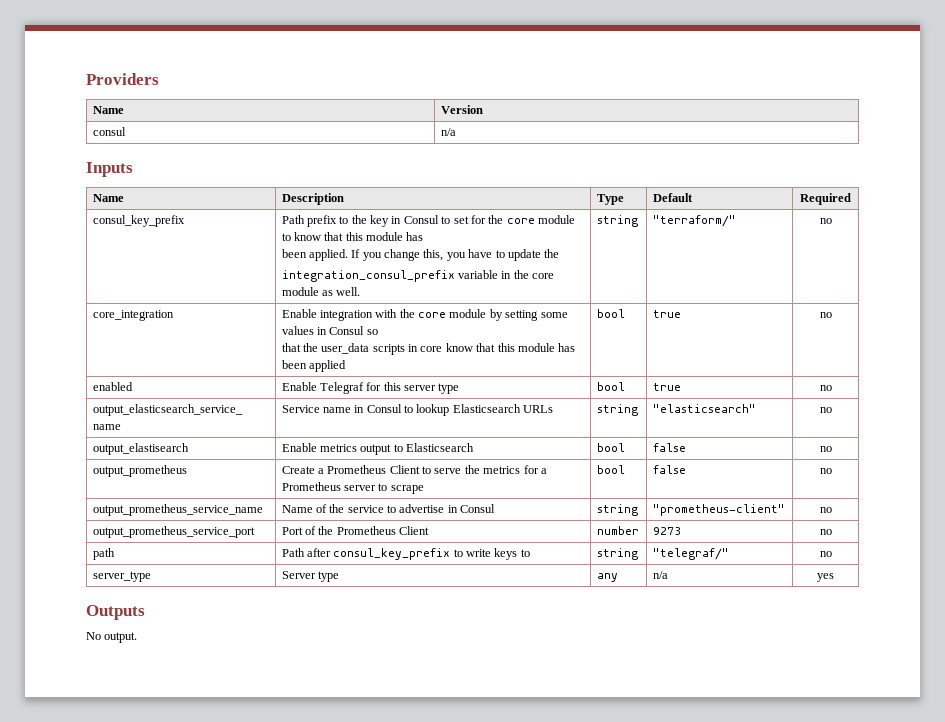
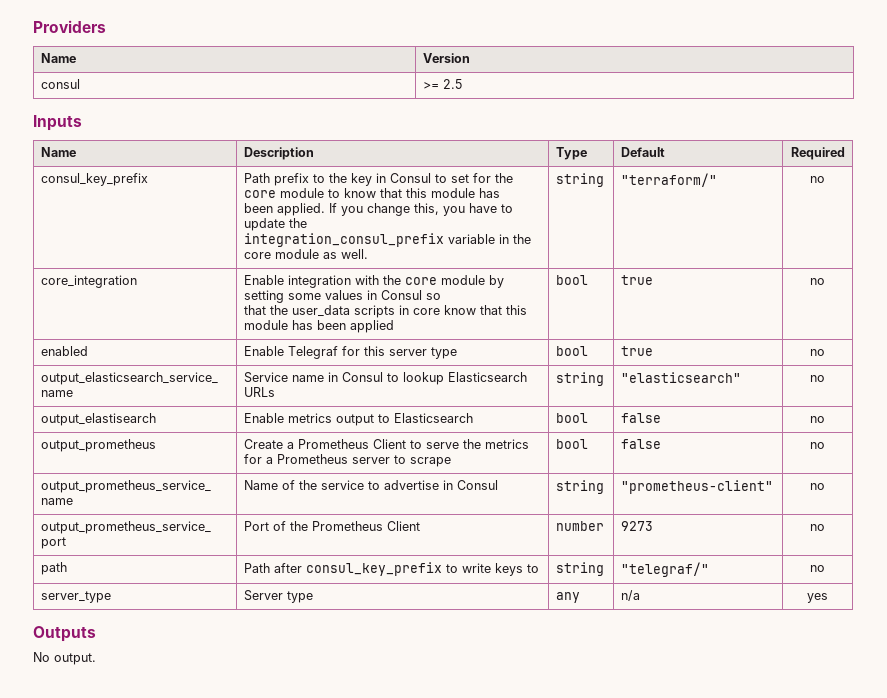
- consul | n/a
+ consul | >= 2.5

